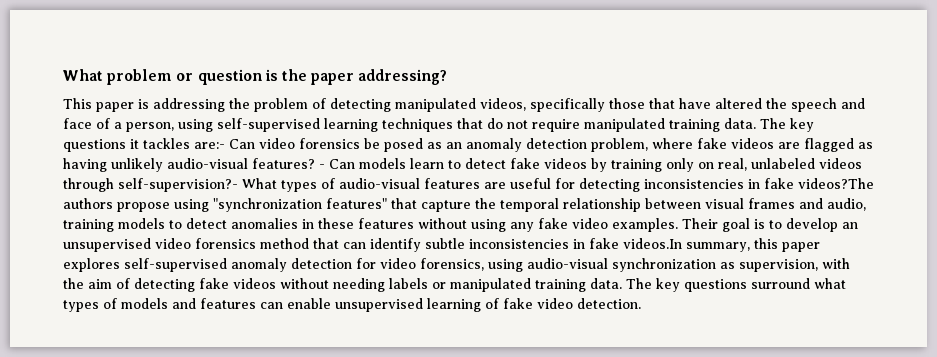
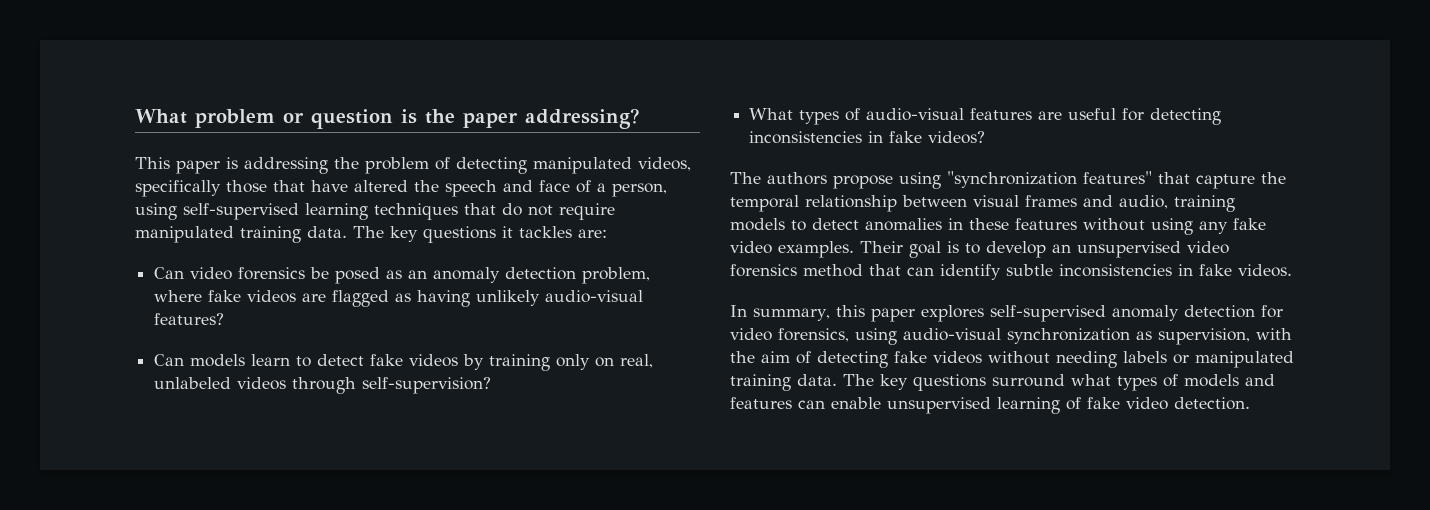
- The key questions it tackles are:- Can video forensics be posed as an anomaly detection problem, where fake videos are flagged as having unlikely audio-visual features? - Can models learn to detect fake videos by training only on real, unlabeled videos through self-supervision?- What types of audio-visual features are useful for detecting inconsistencies in fake videos?The authors propose using "synchronization features" that capture the temporal relationship between visual frames and audio, training models to detect anomalies in these features without using any fake video examples.
+ The key questions it tackles are:
+ Can video forensics be posed as an anomaly detection problem, where fake videos are flagged as having unlikely audio-visual features?
+ Can models learn to detect fake videos by training only on real, unlabeled videos through self-supervision?
+ What types of audio-visual features are useful for detecting inconsistencies in fake videos?
+ The authors propose using "synchronization features" that capture the temporal relationship between visual frames and audio, training models to detect anomalies in these features without using any fake video examples.
- Their goal is to develop an unsupervised video forensics method that can identify subtle inconsistencies in fake videos.In summary, this paper explores self-supervised anomaly detection for video forensics, using audio-visual synchronization as supervision, with the aim of detecting fake videos without needing labels or manipulated training data.
+ Their goal is to develop an unsupervised video forensics method that can identify subtle inconsistencies in fake videos.
+ In summary, this paper explores self-supervised anomaly detection for video forensics, using audio-visual synchronization as supervision, with the aim of detecting fake videos without needing labels or manipulated training data.

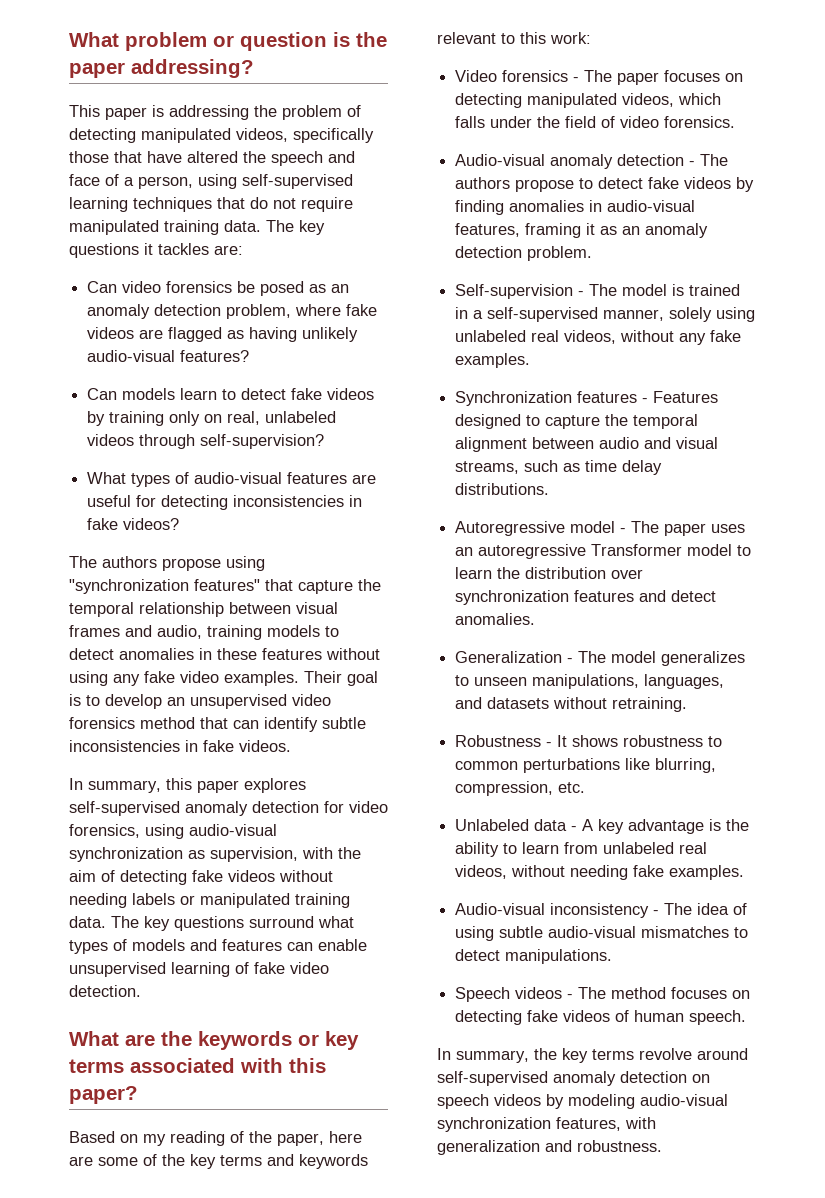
+ What are the keywords or key terms associated with this paper?
+ Based on my reading of the paper, here are some of the key terms and keywords relevant to this work:
+ Video forensics - The paper focuses on detecting manipulated videos, which falls under the field of video forensics.
+ Audio-visual anomaly detection - The authors propose to detect fake videos by finding anomalies in audio-visual features, framing it as an anomaly detection problem.
+ Self-supervision - The model is trained in a self-supervised manner, solely using unlabeled real videos, without any fake examples.
+ Synchronization features - Features designed to capture the temporal alignment between audio and visual streams, such as time delay distributions.
+ Autoregressive model - The paper uses an autoregressive Transformer model to learn the distribution over synchronization features and detect anomalies.
+ Generalization - The model generalizes to unseen manipulations, languages, and datasets without retraining.
+ Robustness - It shows robustness to common perturbations like blurring, compression, etc.
+ Unlabeled data - A key advantage is the ability to learn from unlabeled real videos, without needing fake examples.
+ Audio-visual inconsistency - The idea of using subtle audio-visual mismatches to detect manipulations.
+ Speech videos - The method focuses on detecting fake videos of human speech.
+ In summary, the key terms revolve around self-supervised anomaly detection on speech videos by modeling audio-visual synchronization features, with generalization and robustness.

